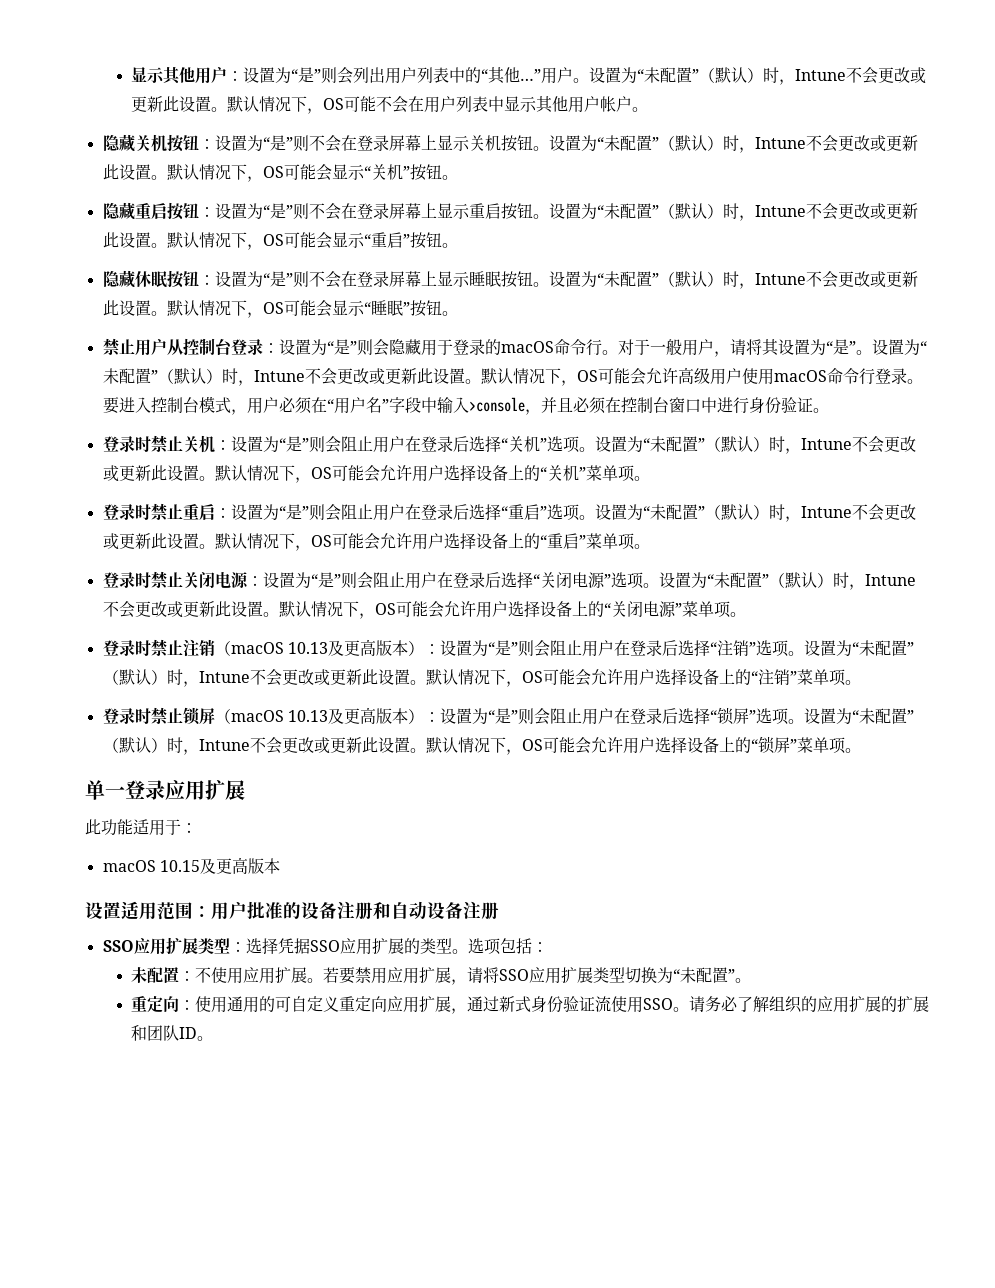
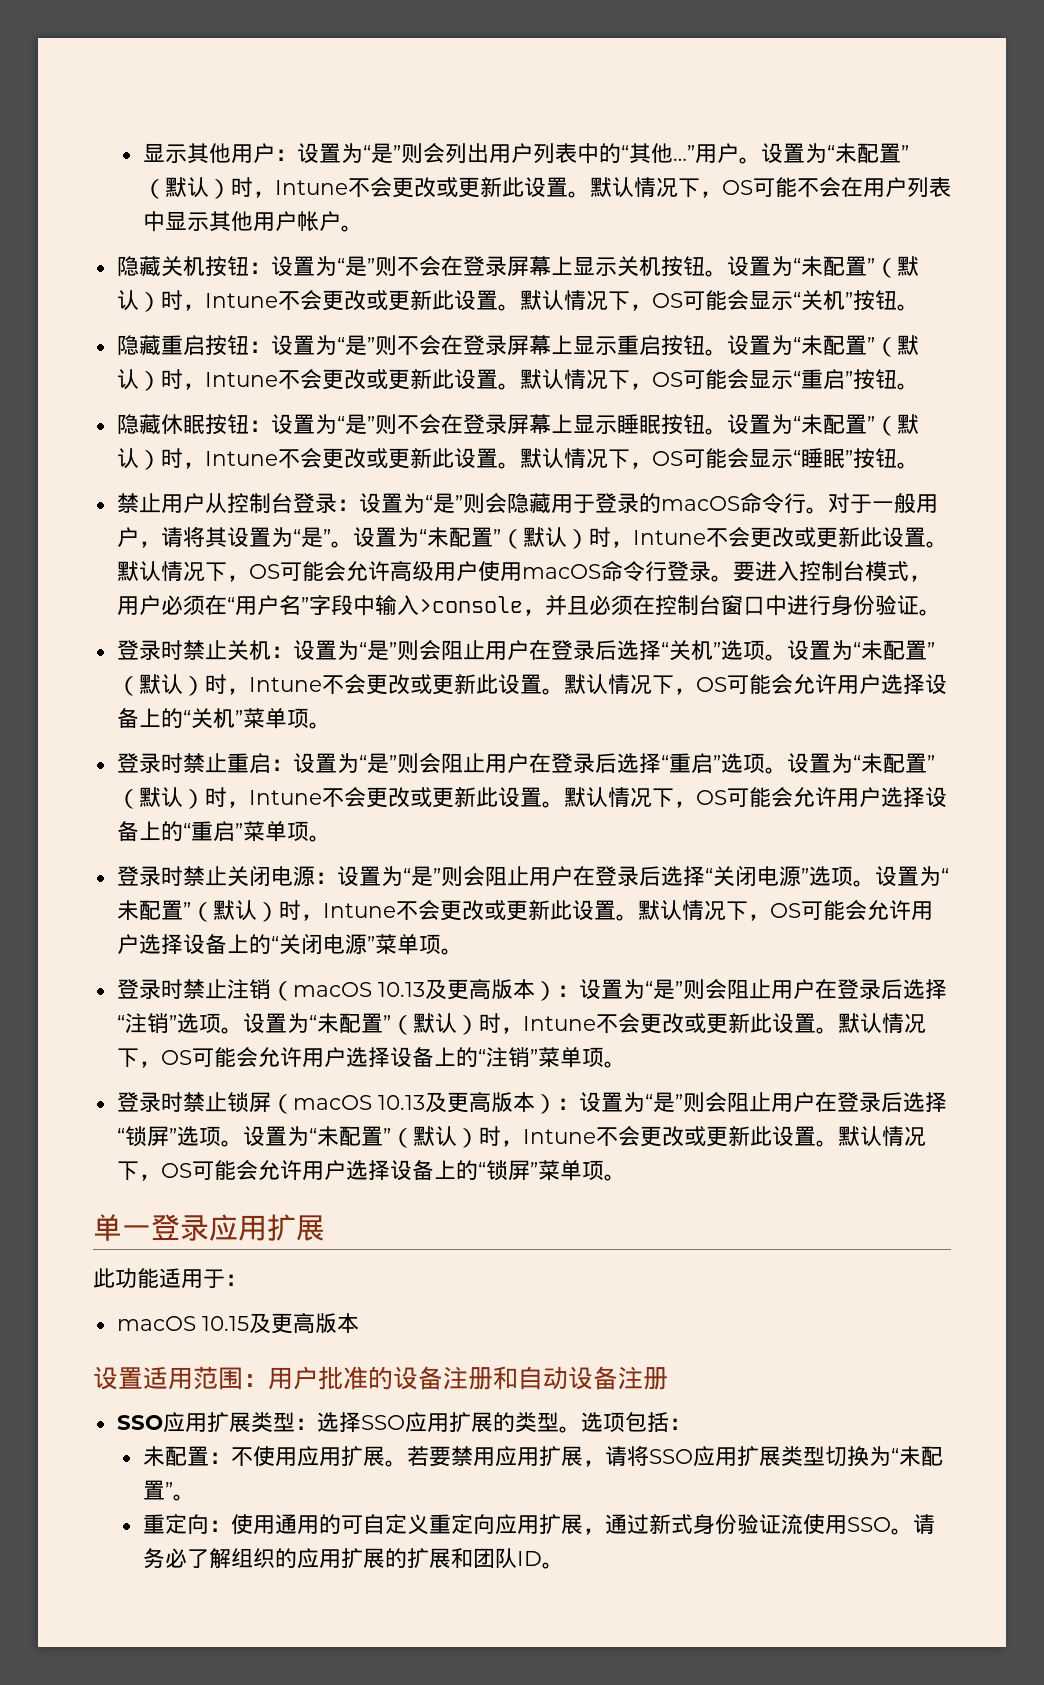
- SSO应用扩展类型：选择凭据SSO应用扩展的类型。
+ SSO应用扩展类型：选择SSO应用扩展的类型。

